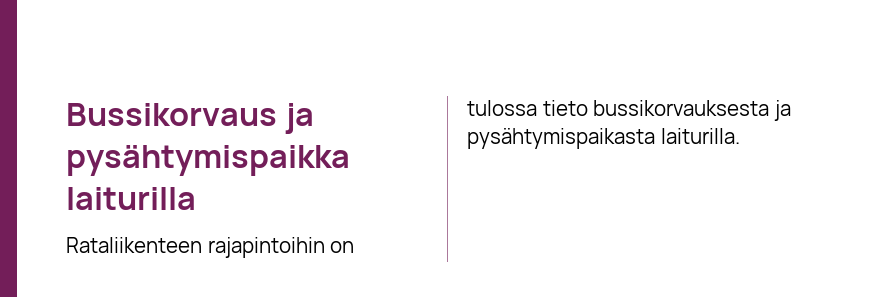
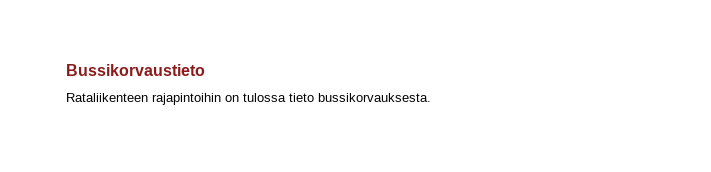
- Bussikorvaus ja pysähtymispaikka laiturilla
+ Bussikorvaustieto
- Rataliikenteen rajapintoihin on tulossa tieto bussikorvauksesta ja pysähtymispaikasta laiturilla.
+ Rataliikenteen rajapintoihin on tulossa tieto bussikorvauksesta.

